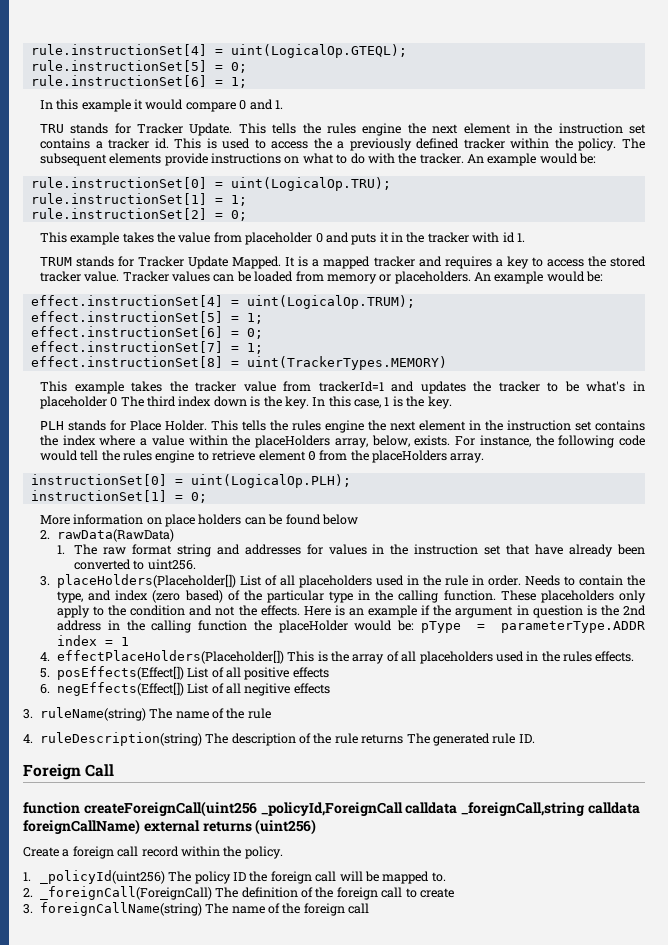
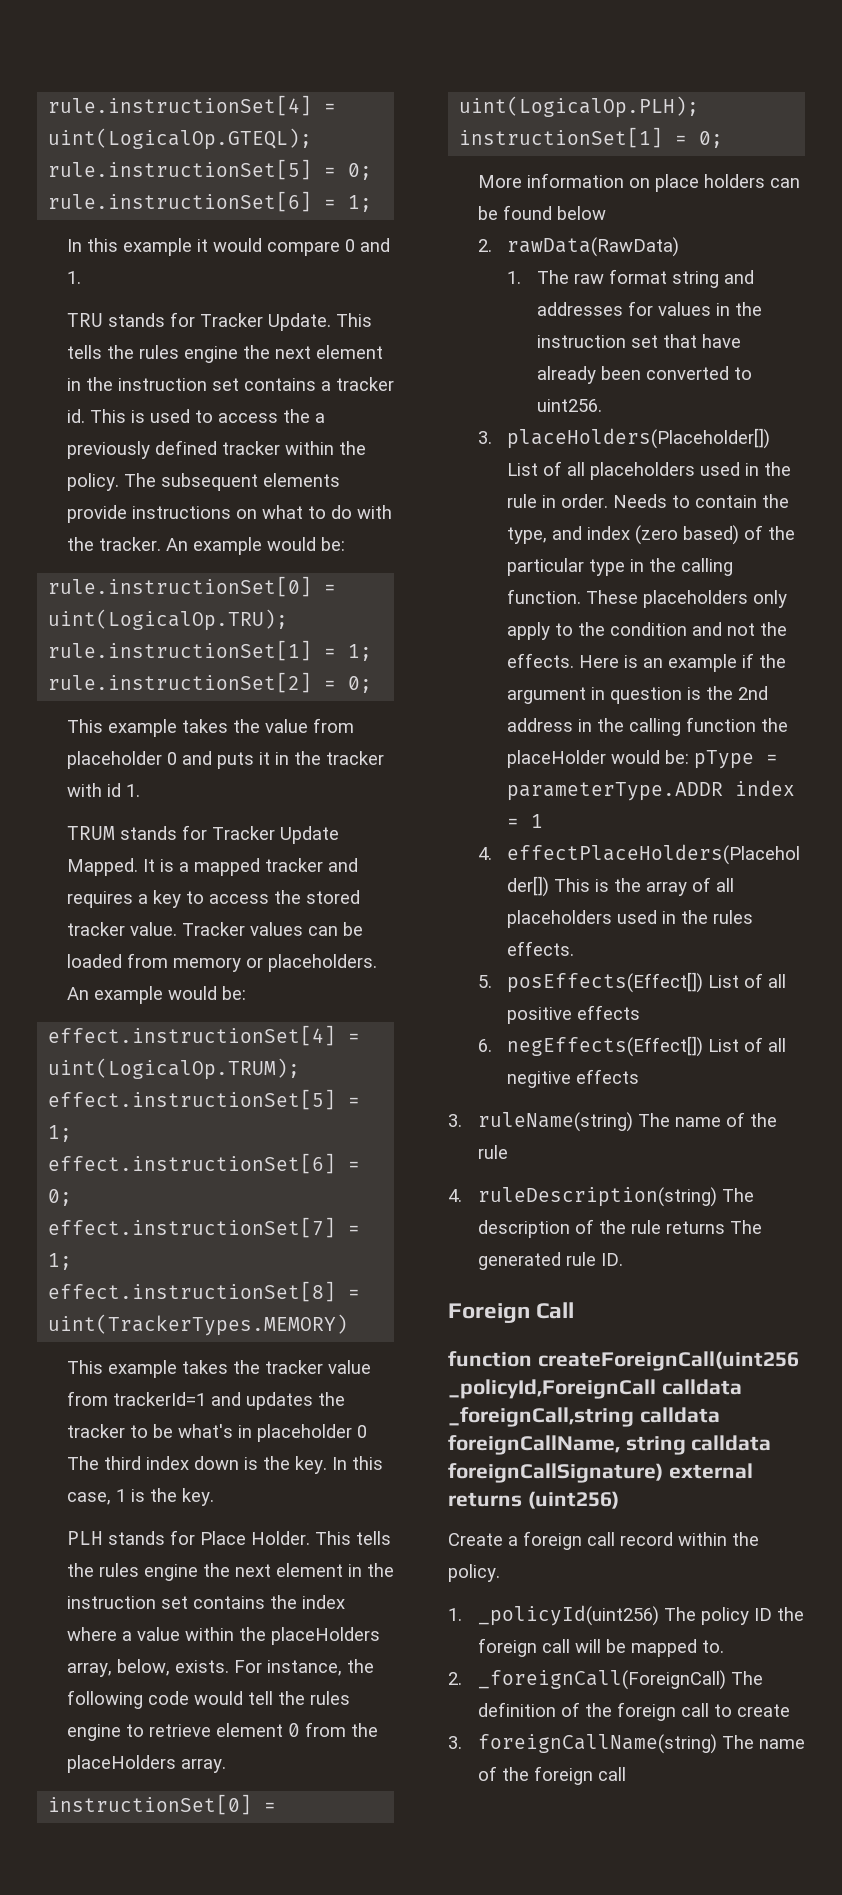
- function createForeignCall(uint256 _policyId,ForeignCall calldata _foreignCall,string calldata foreignCallName) external returns (uint256)
+ function createForeignCall(uint256 _policyId,ForeignCall calldata _foreignCall,string calldata foreignCallName, string calldata foreignCallSignature) external returns (uint256)

